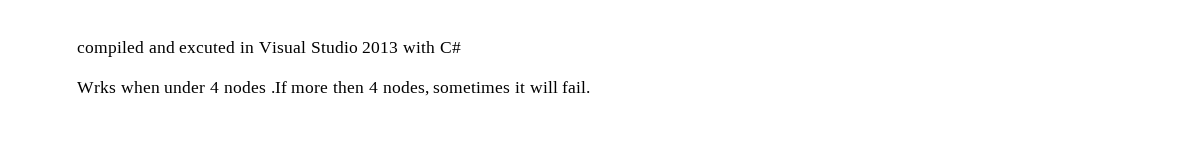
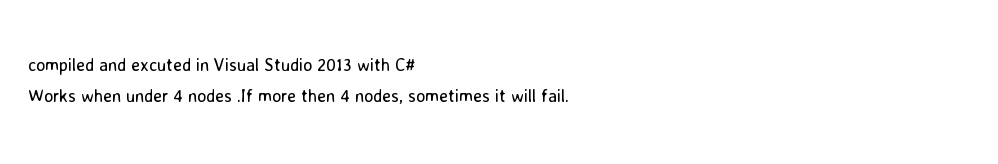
- Wrks when under 4 nodes .If more then 4 nodes, sometimes it will fail.
+ Works when under 4 nodes .If more then 4 nodes, sometimes it will fail.

